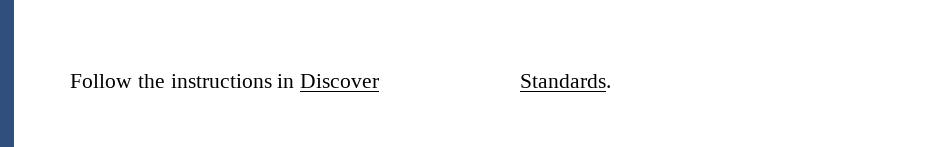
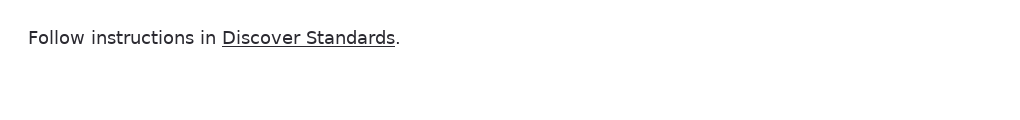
- Follow the instructions in Discover Standards.
+ Follow instructions in Discover Standards.

